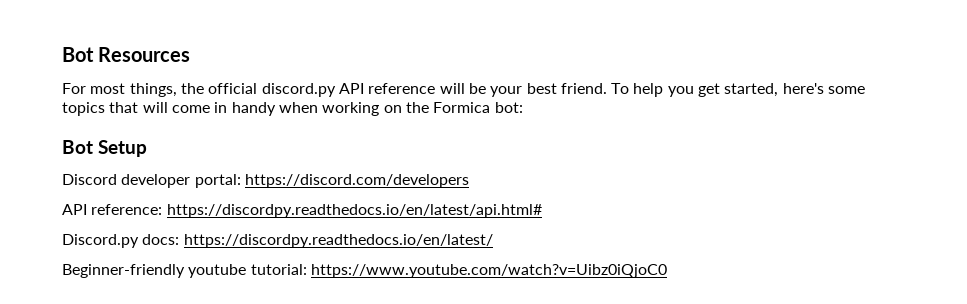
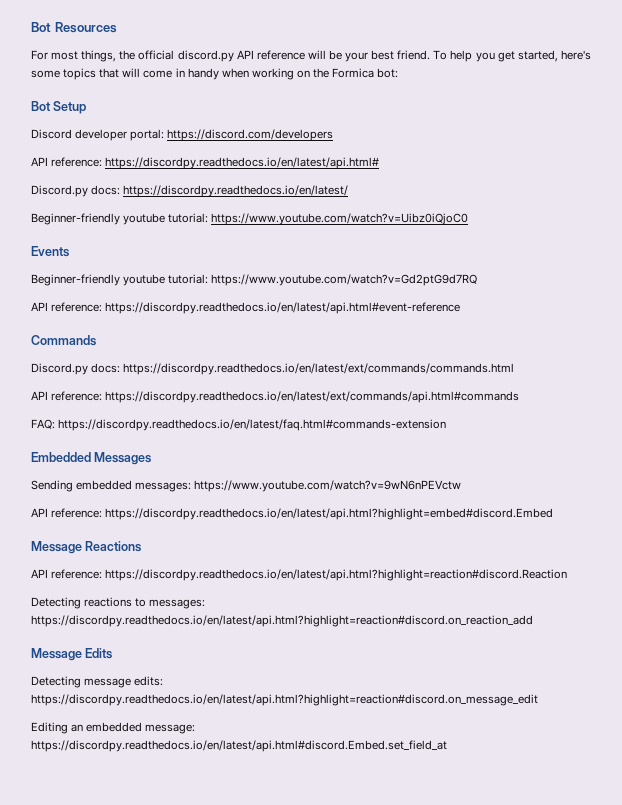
+ Events
+ Beginner-friendly youtube tutorial: https://www.youtube.com/watch?v=Gd2ptG9d7RQ
+ API reference: https://discordpy.readthedocs.io/en/latest/api.html#event-reference
+ Commands
+ Discord.py docs: https://discordpy.readthedocs.io/en/latest/ext/commands/commands.html
+ API reference: https://discordpy.readthedocs.io/en/latest/ext/commands/api.html#commands
+ FAQ: https://discordpy.readthedocs.io/en/latest/faq.html#commands-extension
+ Embedded Messages
+ Sending embedded messages: https://www.youtube.com/watch?v=9wN6nPEVctw
+ API reference: https://discordpy.readthedocs.io/en/latest/api.html?highlight=embed#discord.Embed
+ Message Reactions
+ API reference: https://discordpy.readthedocs.io/en/latest/api.html?highlight=reaction#discord.Reaction
+ Detecting reactions to messages: https://discordpy.readthedocs.io/en/latest/api.html?highlight=reaction#discord.on_reaction_add
+ Message Edits
+ Detecting message edits: https://discordpy.readthedocs.io/en/latest/api.html?highlight=reaction#discord.on_message_edit
+ Editing an embedded message: https://discordpy.readthedocs.io/en/latest/api.html#discord.Embed.set_field_at

